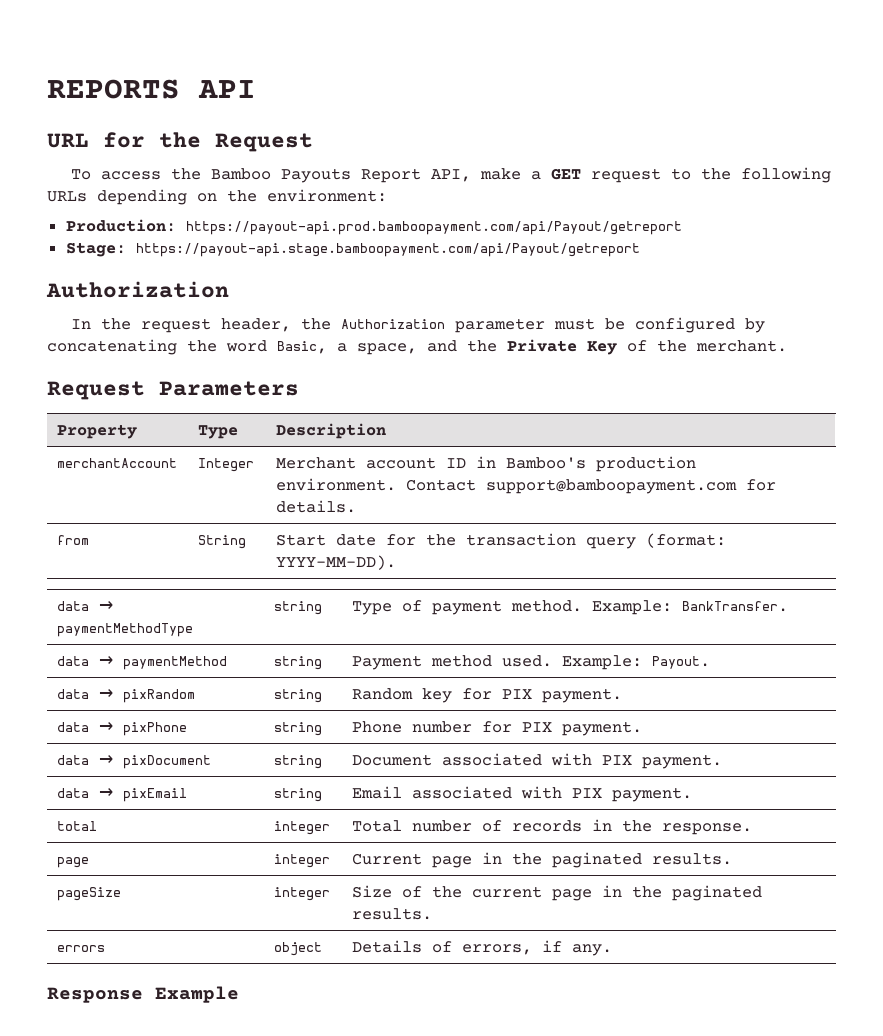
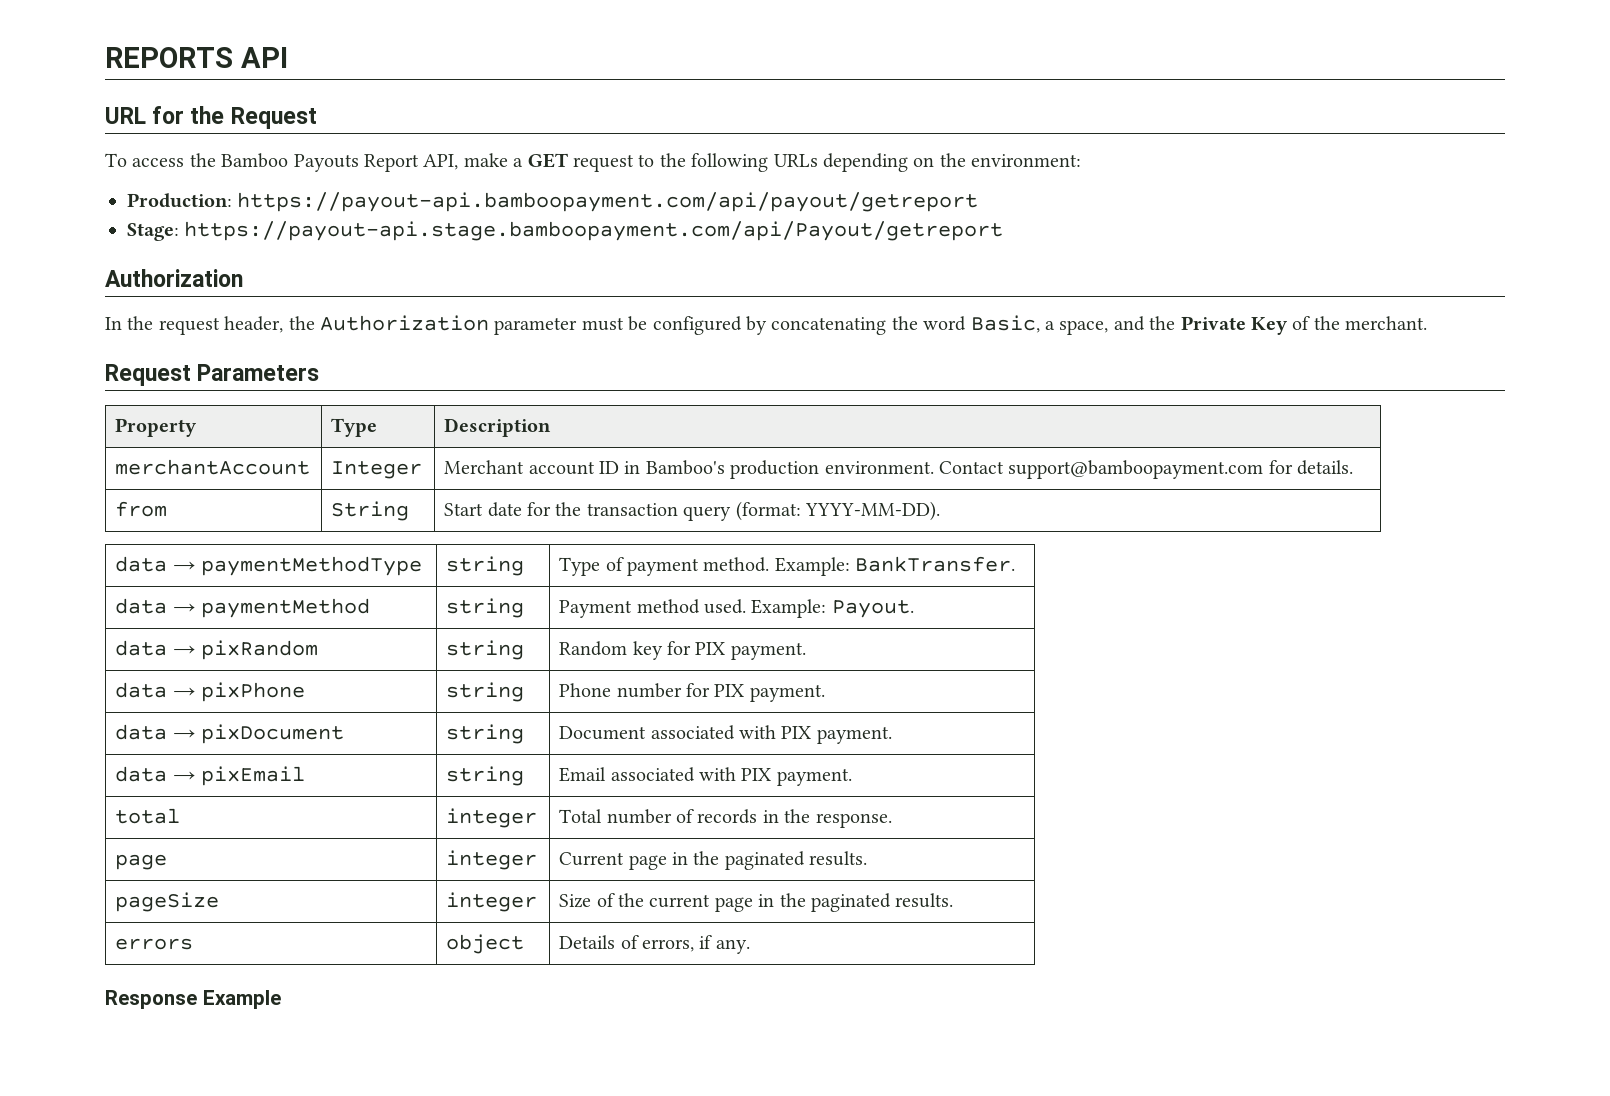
- Production: https://payout-api.prod.bamboopayment.com/api/Payout/getreport
+ Production: https://payout-api.bamboopayment.com/api/payout/getreport

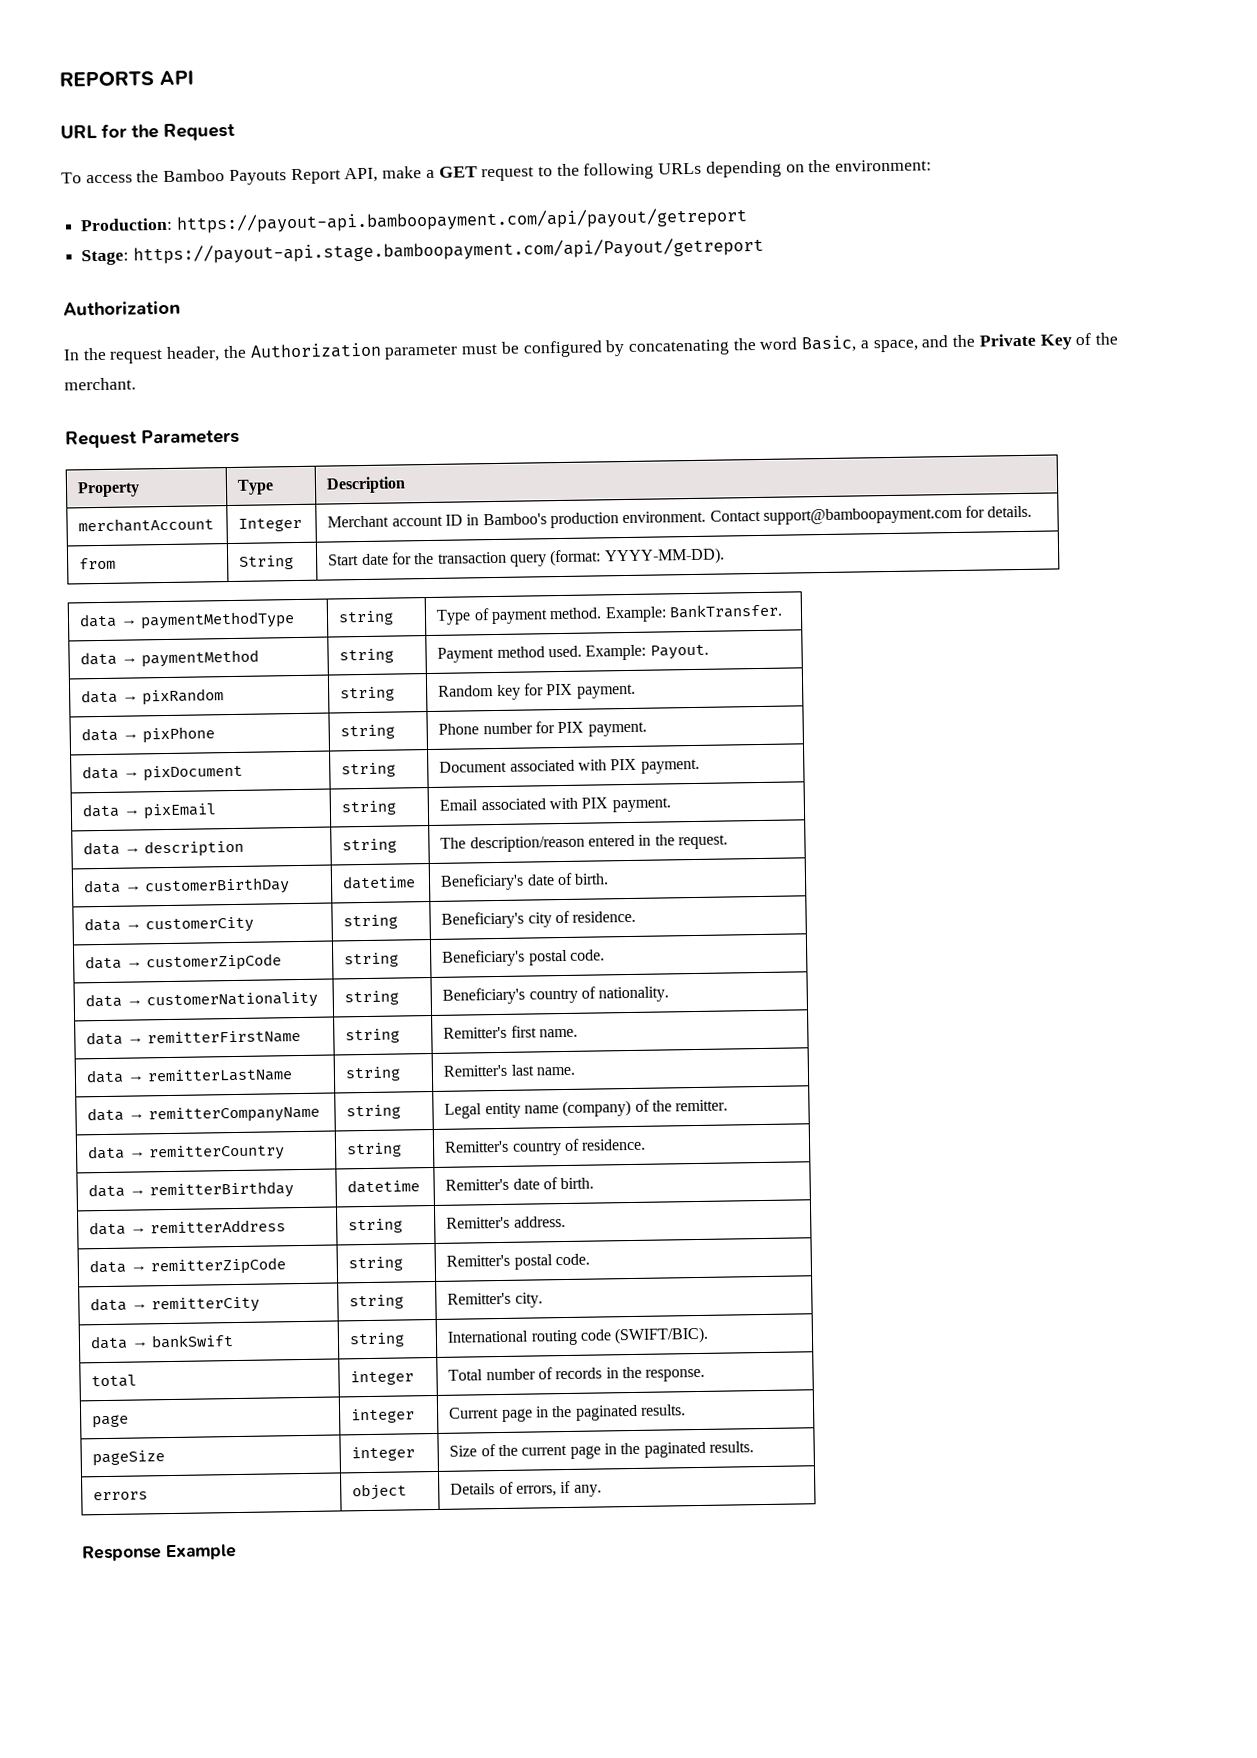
+ data → description | string | The description/reason entered in the request.
+ data → customerBirthDay | datetime | Beneficiary's date of birth.
+ data → customerCity | string | Beneficiary's city of residence.
+ data → customerZipCode | string | Beneficiary's postal code.
+ data → customerNationality | string | Beneficiary's country of nationality.
+ data → remitterFirstName | string | Remitter's first name.
+ data → remitterLastName | string | Remitter's last name.
+ data → remitterCompanyName | string | Legal entity name (company) of the remitter.
+ data → remitterCountry | string | Remitter's country of residence.
+ data → remitterBirthday | datetime | Remitter's date of birth.
+ data → remitterAddress | string | Remitter's address.
+ data → remitterZipCode | string | Remitter's postal code.
+ data → remitterCity | string | Remitter's city.
+ data → bankSwift | string | International routing code (SWIFT/BIC).

